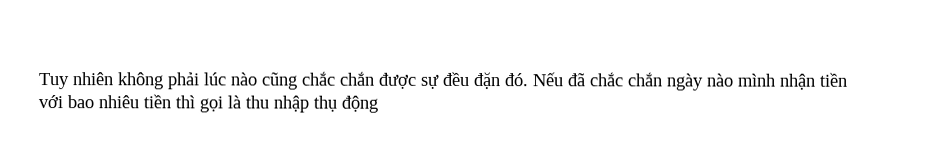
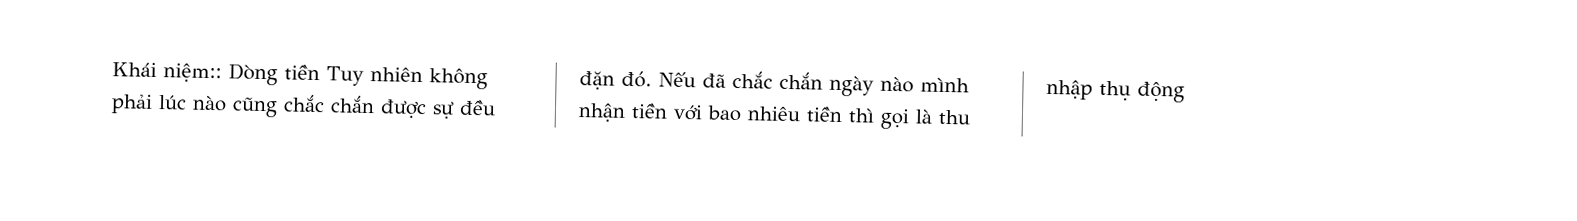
- Tuy nhiên không phải lúc nào cũng chắc chắn được sự đều đặn đó.
+ Khái niệm:: Dòng tiền Tuy nhiên không phải lúc nào cũng chắc chắn được sự đều đặn đó.

